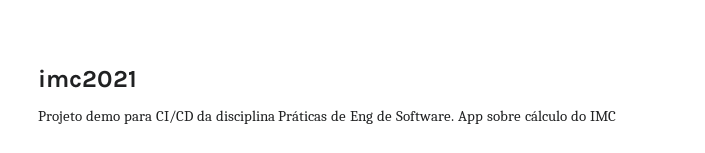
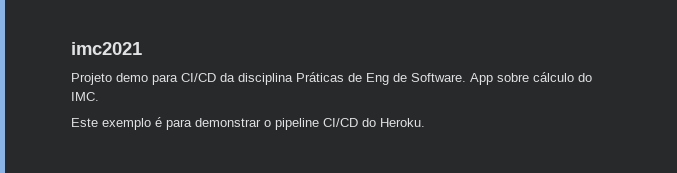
- App sobre cálculo do IMC
+ App sobre cálculo do IMC.
+ Este exemplo é para demonstrar o pipeline CI/CD do Heroku.

